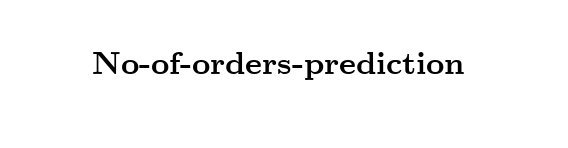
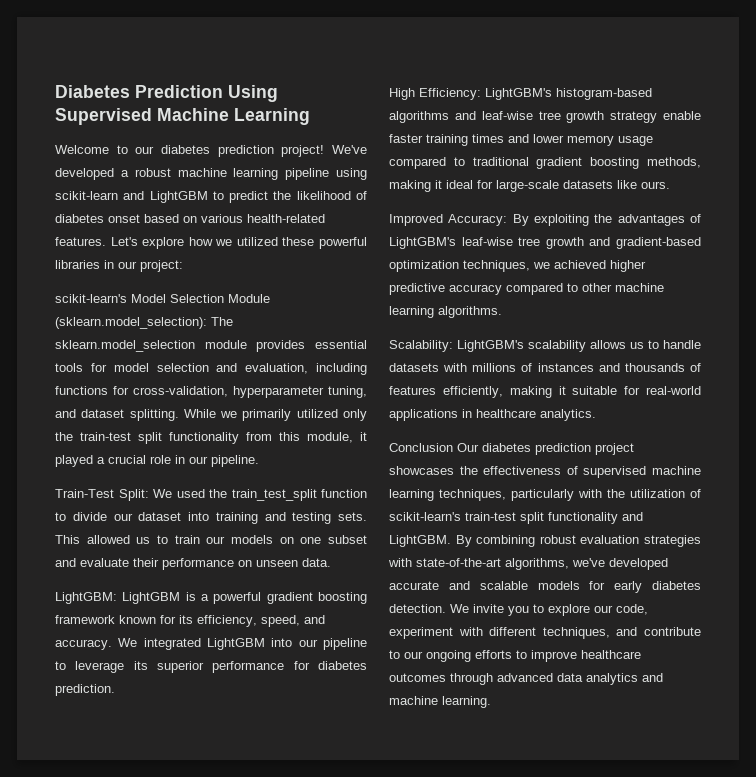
- No-of-orders-prediction
+ Diabetes Prediction Using Supervised Machine Learning
+ Welcome to our diabetes prediction project! We've developed a robust machine learning pipeline using scikit-learn and LightGBM to predict the likelihood of diabetes onset based on various health-related features. Let's explore how we utilized these powerful libraries in our project:
+ scikit-learn's Model Selection Module (sklearn.model_selection): The sklearn.model_selection module provides essential tools for model selection and evaluation, including functions for cross-validation, hyperparameter tuning, and dataset splitting. While we primarily utilized only the train-test split functionality from this module, it played a crucial role in our pipeline.
+ Train-Test Split: We used the train_test_split function to divide our dataset into training and testing sets. This allowed us to train our models on one subset and evaluate their performance on unseen data.
+ LightGBM: LightGBM is a powerful gradient boosting framework known for its efficiency, speed, and accuracy. We integrated LightGBM into our pipeline to leverage its superior performance for diabetes prediction.
+ High Efficiency: LightGBM's histogram-based algorithms and leaf-wise tree growth strategy enable faster training times and lower memory usage compared to traditional gradient boosting methods, making it ideal for large-scale datasets like ours.
+ Improved Accuracy: By exploiting the advantages of LightGBM's leaf-wise tree growth and gradient-based optimization techniques, we achieved higher predictive accuracy compared to other machine learning algorithms.
+ Scalability: LightGBM's scalability allows us to handle datasets with millions of instances and thousands of features efficiently, making it suitable for real-world applications in healthcare analytics.
+ Conclusion Our diabetes prediction project showcases the effectiveness of supervised machine learning techniques, particularly with the utilization of scikit-learn's train-test split functionality and LightGBM. By combining robust evaluation strategies with state-of-the-art algorithms, we've developed accurate and scalable models for early diabetes detection. We invite you to explore our code, experiment with different techniques, and contribute to our ongoing efforts to improve healthcare outcomes through advanced data analytics and machine learning.

